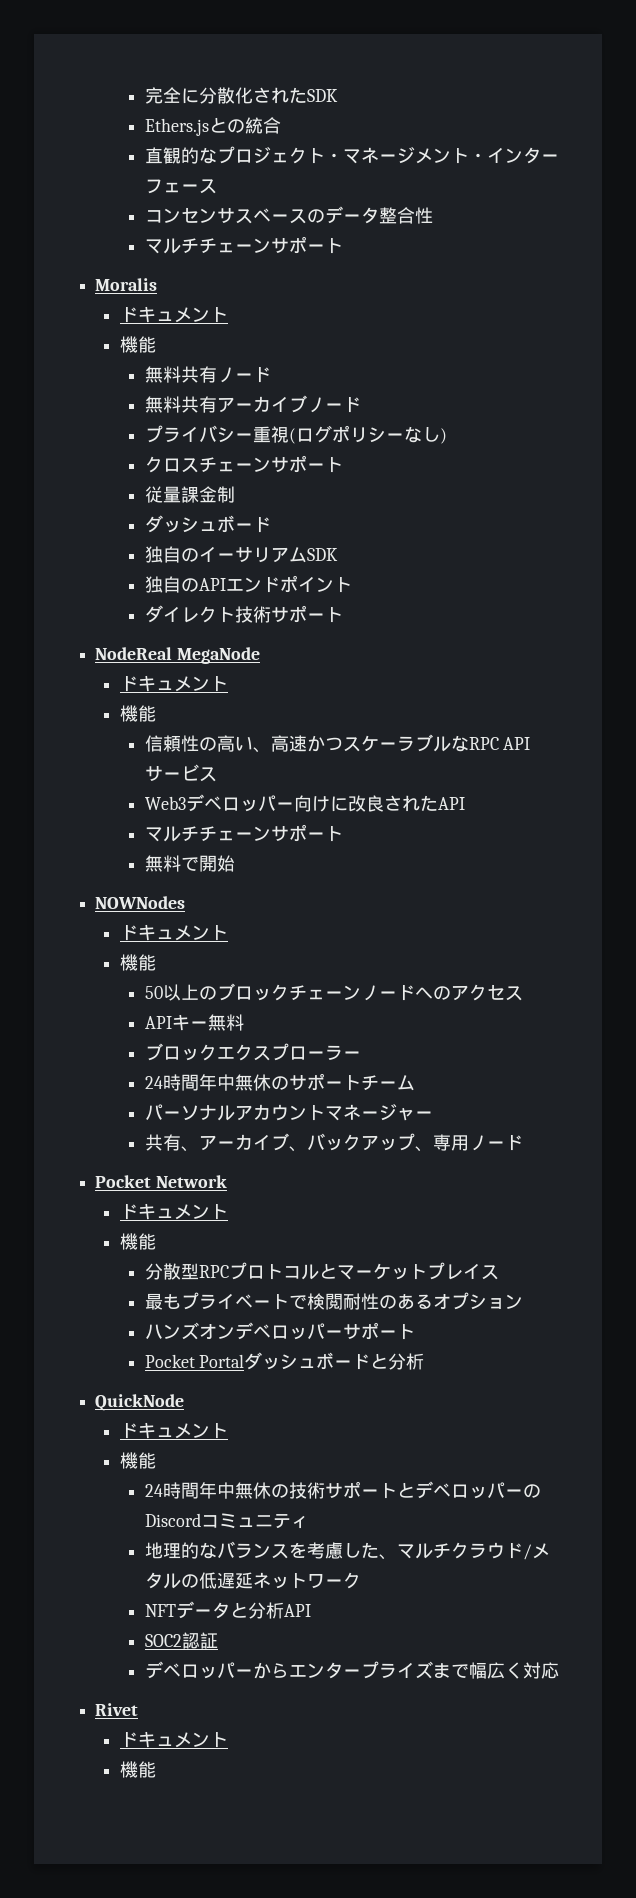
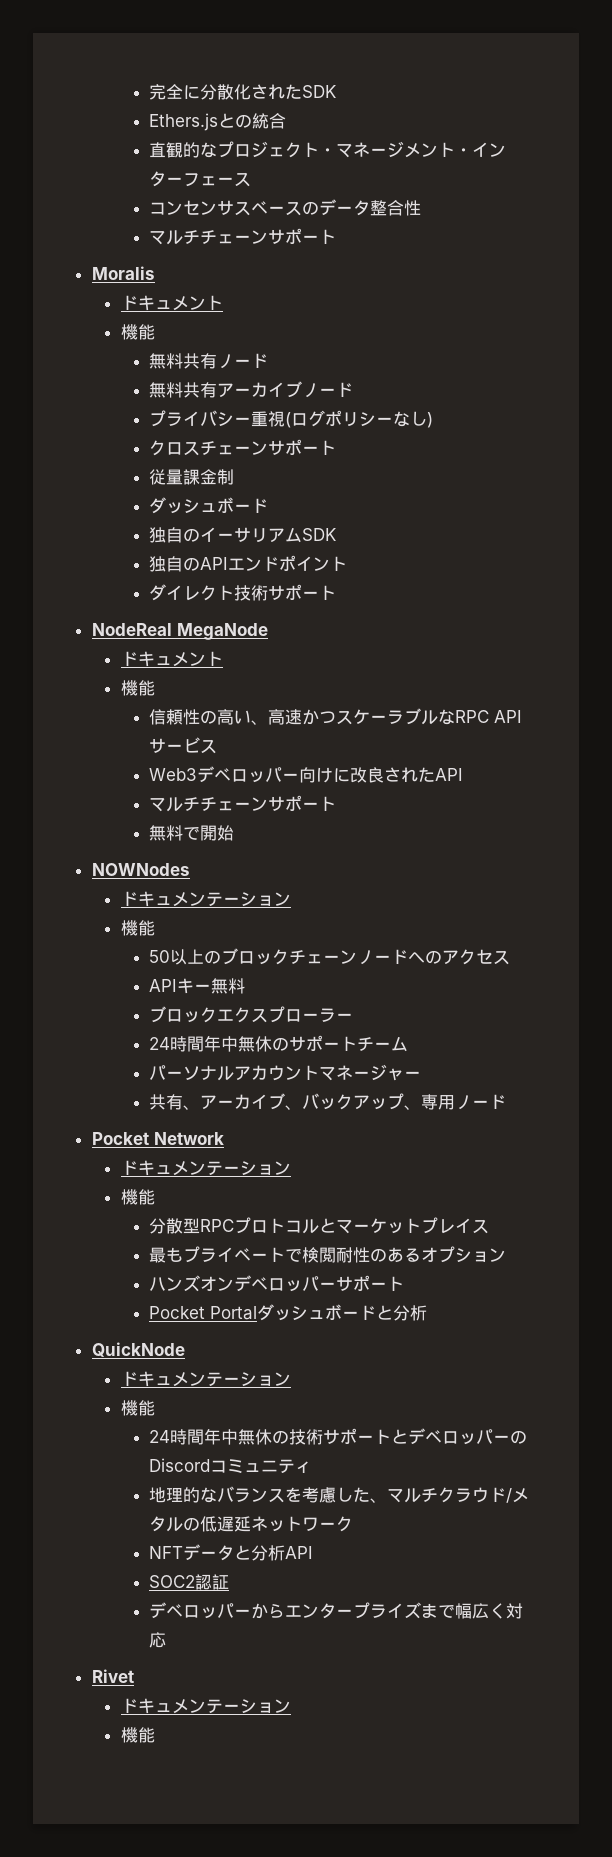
  NOWNodes
- ドキュメント
+ ドキュメンテーション
  Pocket Network
- ドキュメント
+ ドキュメンテーション
  QuickNode
- ドキュメント
+ ドキュメンテーション
  Rivet
- ドキュメント
+ ドキュメンテーション

